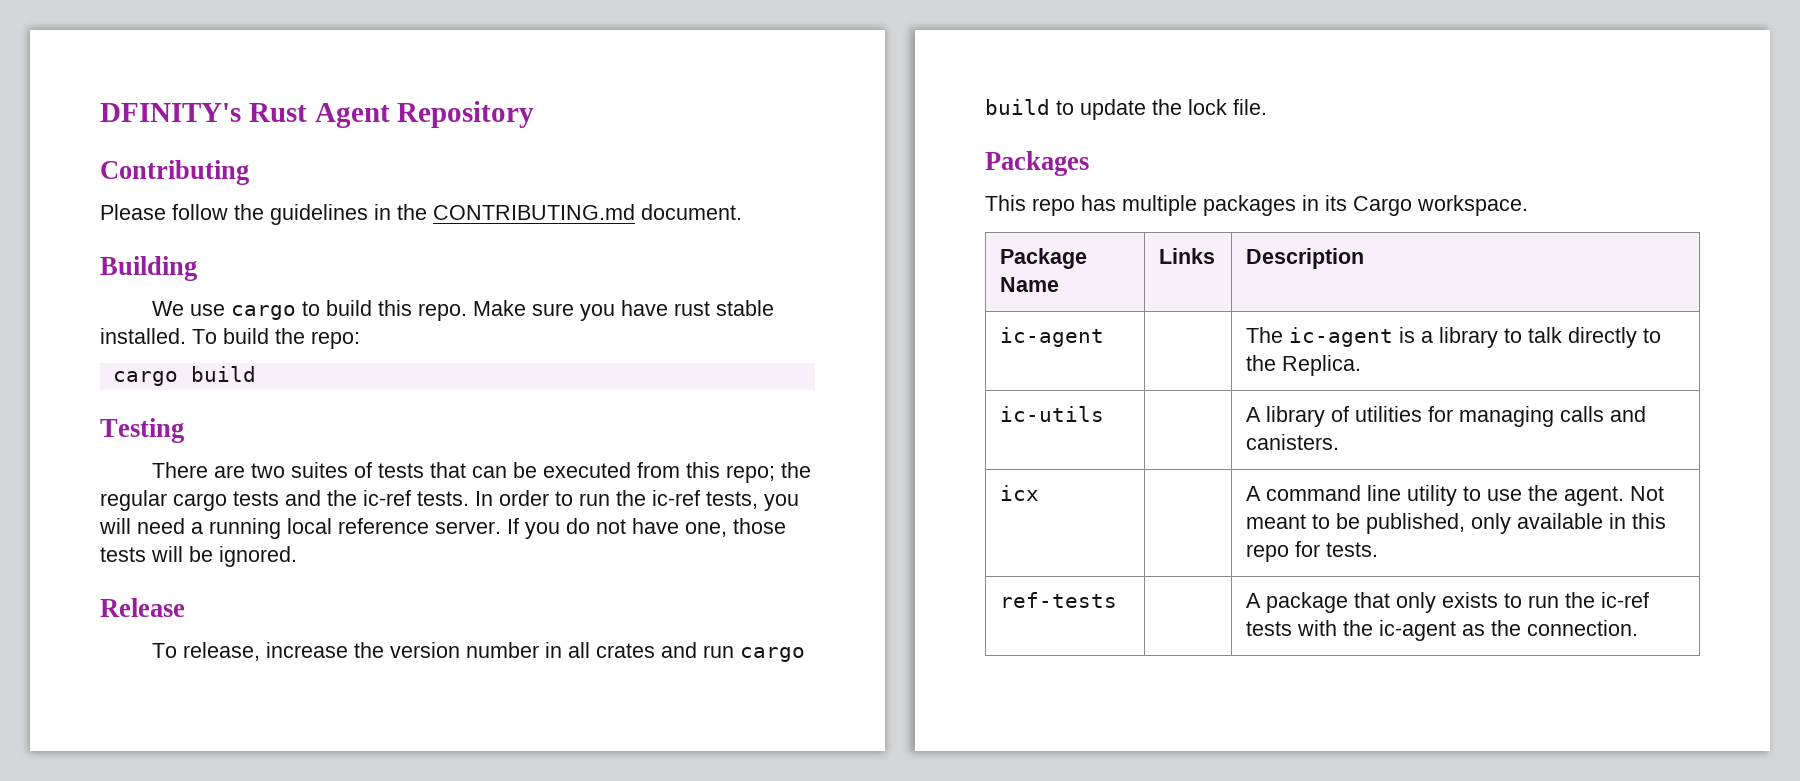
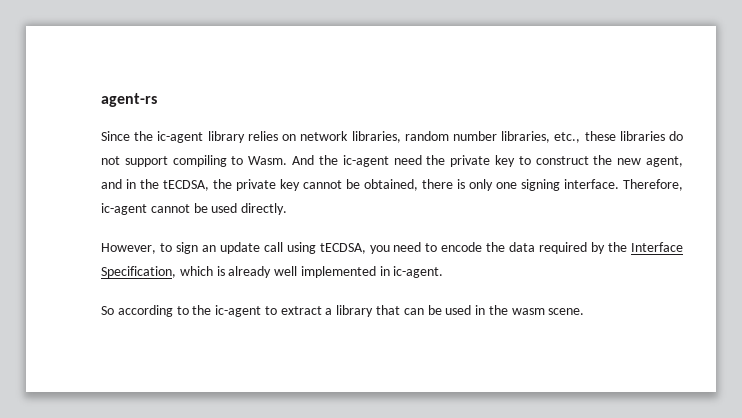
- DFINITY's Rust Agent Repository
- Contributing
- Please follow the guidelines in the CONTRIBUTING.md document.
- Building
- We use cargo to build this repo. Make sure you have rust stable installed. To build the repo:
- cargo build
- Testing
- There are two suites of tests that can be executed from this repo; the regular cargo tests and the ic-ref tests. In order to run the ic-ref tests, you will need a running local reference server. If you do not have one, those tests will be ignored.
- Release
- To release, increase the version number in all crates and run cargo build to update the lock file.
- Packages
- This repo has multiple packages in its Cargo workspace.
- Package Name | Links | Description
- ic-agent | | The ic-agent is a library to talk directly to the Replica.
- ic-utils | | A library of utilities for managing calls and canisters.
- icx | | A command line utility to use the agent. Not meant to be published, only available in this repo for tests.
- ref-tests | | A package that only exists to run the ic-ref tests with the ic-agent as the connection.
+ agent-rs
+ Since the ic-agent library relies on network libraries, random number libraries, etc., these libraries do not support compiling to Wasm. And the ic-agent need the private key to construct the new agent, and in the tECDSA, the private key cannot be obtained, there is only one signing interface. Therefore, ic-agent cannot be used directly.
+ However, to sign an update call using tECDSA, you need to encode the data required by the Interface Specification, which is already well implemented in ic-agent.
+ So according to the ic-agent to extract a library that can be used in the wasm scene.

